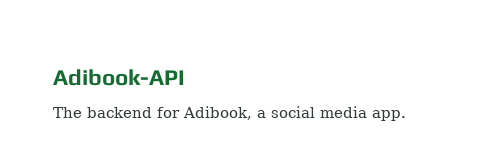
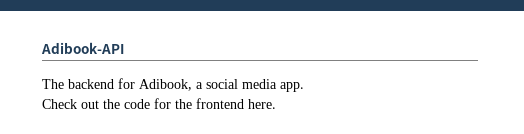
+ Check out the code for the frontend here.

